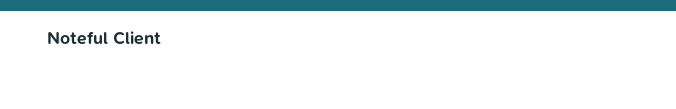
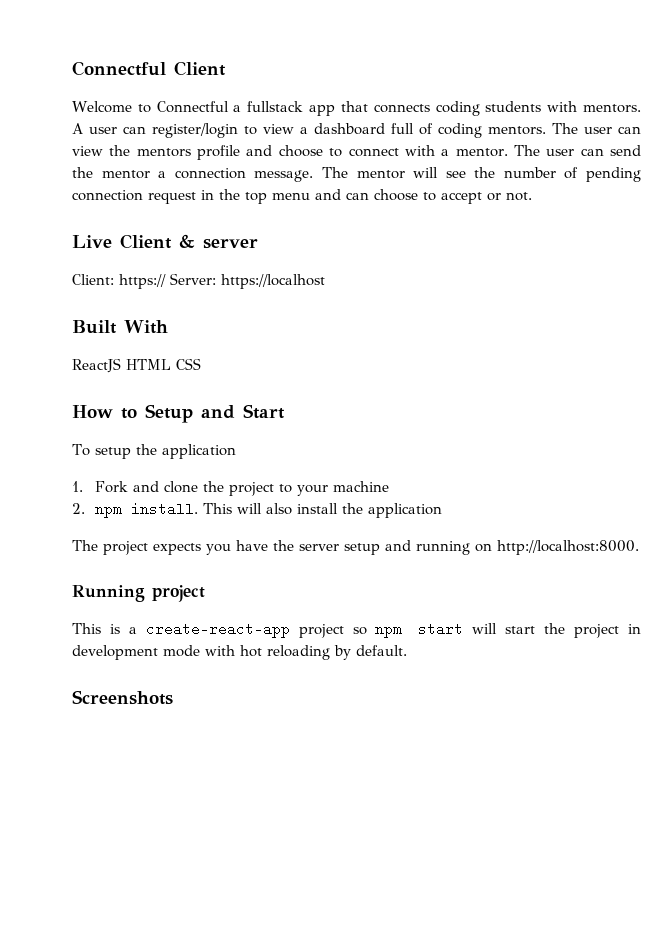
- Noteful Client
+ Connectful Client
+ Welcome to Connectful a fullstack app that connects coding students with mentors. A user can register/login to view a dashboard full of coding mentors. The user can view the mentors profile and choose to connect with a mentor. The user can send the mentor a connection message. The mentor will see the number of pending connection request in the top menu and can choose to accept or not.
+ Live Client & server
+ Client: https:// Server: https://localhost
+ Built With
+ ReactJS HTML CSS
+ How to Setup and Start
+ To setup the application
+ 1. Fork and clone the project to your machine
+ 2. npm install. This will also install the application
+ The project expects you have the server setup and running on http://localhost:8000.
+ Running project
+ This is a create-react-app project so npm start will start the project in development mode with hot reloading by default.
+ Screenshots

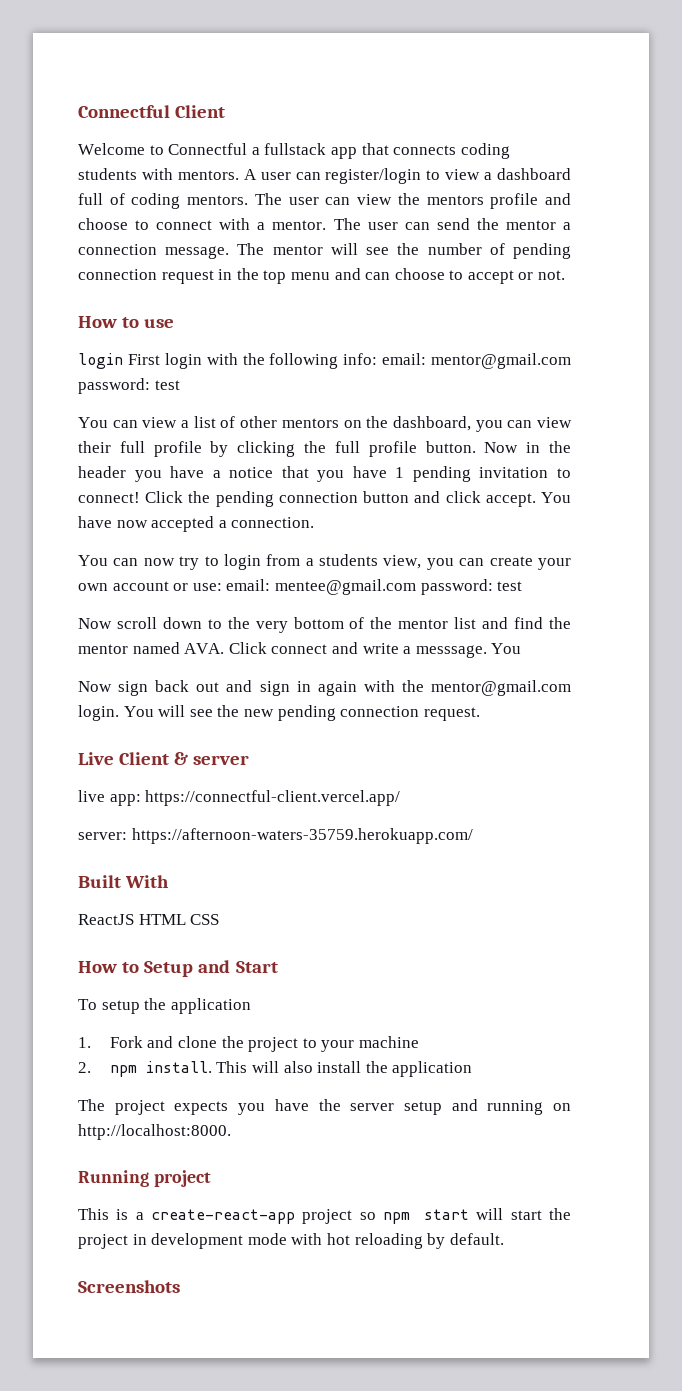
+ How to use
+ login First login with the following info: email: mentor@gmail.com password: test
+ You can view a list of other mentors on the dashboard, you can view their full profile by clicking the full profile button. Now in the header you have a notice that you have 1 pending invitation to connect! Click the pending connection button and click accept. You have now accepted a connection.
+ You can now try to login from a students view, you can create your own account or use: email: mentee@gmail.com password: test
+ Now scroll down to the very bottom of the mentor list and find the mentor named AVA. Click connect and write a messsage. You
+ Now sign back out and sign in again with the mentor@gmail.com login. You will see the new pending connection request.
- Client: https:// Server: https://localhost
+ live app: https://connectful-client.vercel.app/
+ server: https://afternoon-waters-35759.herokuapp.com/

